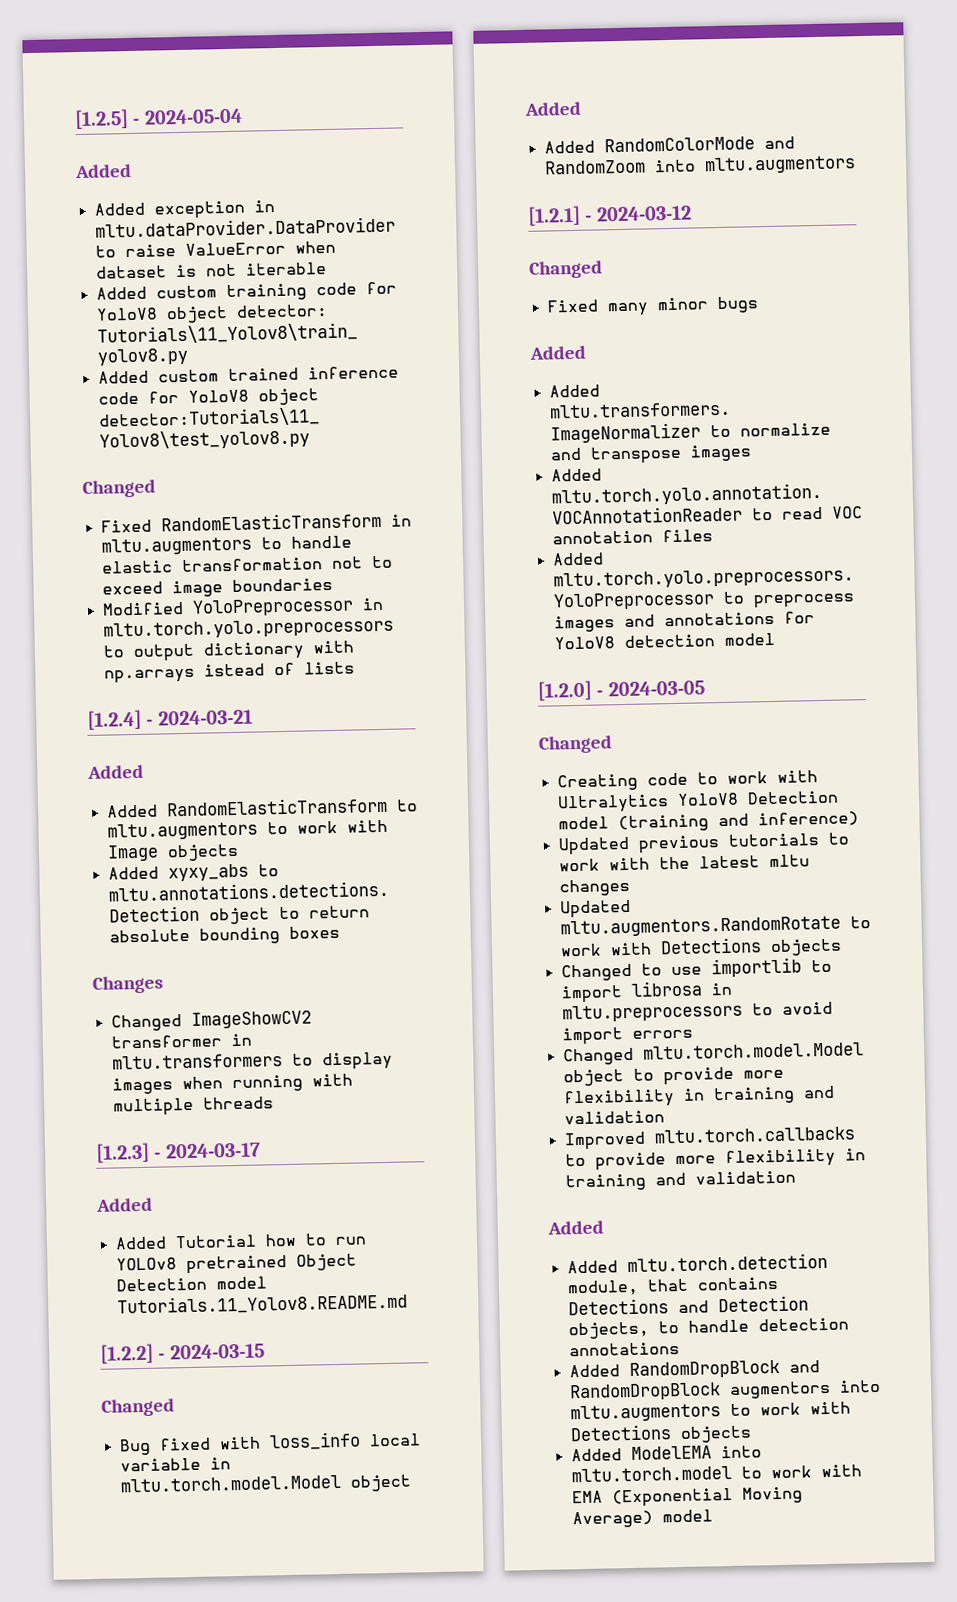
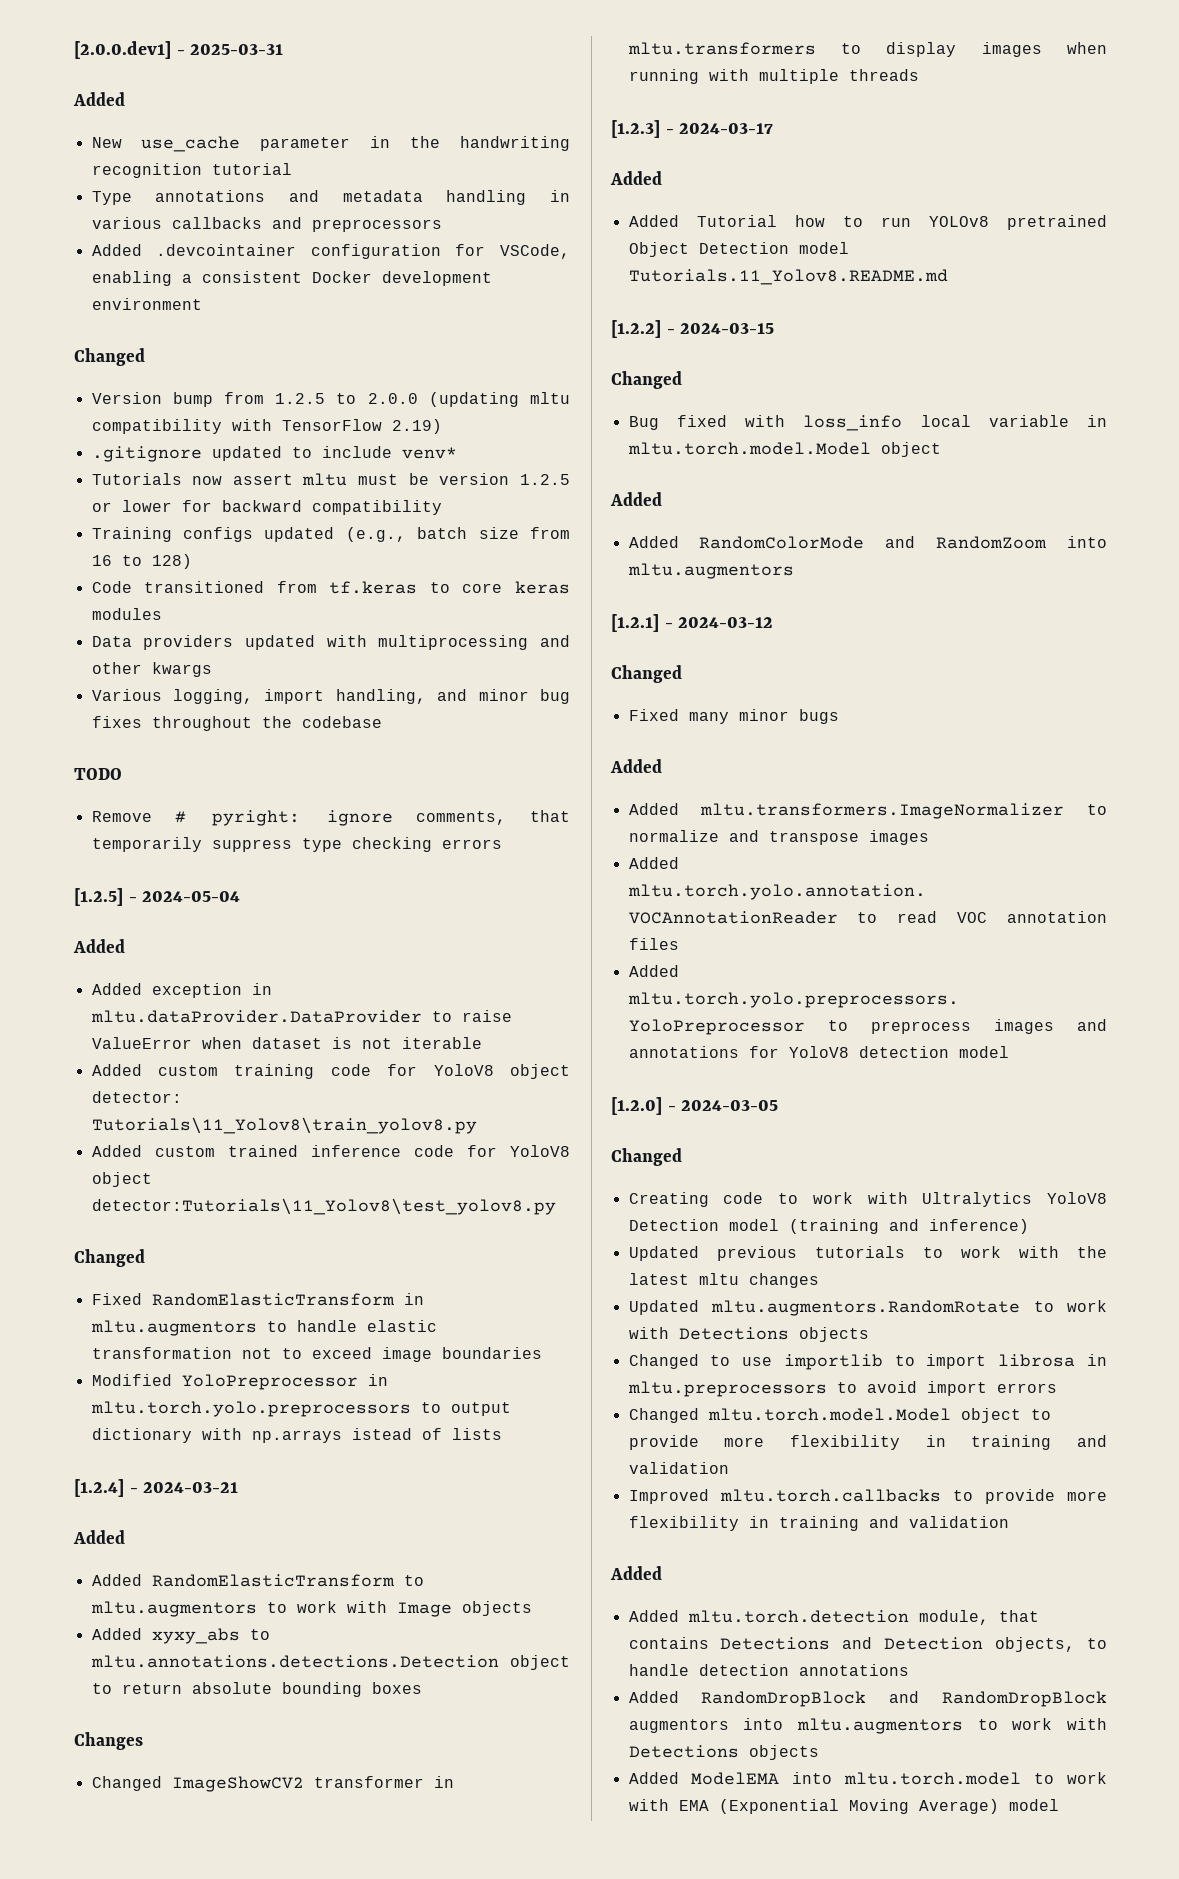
+ [2.0.0.dev1] - 2025-03-31
+ Added
+ New use_cache parameter in the handwriting recognition tutorial
+ Type annotations and metadata handling in various callbacks and preprocessors
+ Added .devcointainer configuration for VSCode, enabling a consistent Docker development environment
+ Changed
+ Version bump from 1.2.5 to 2.0.0 (updating mltu compatibility with TensorFlow 2.19)
+ .gitignore updated to include venv*
+ Tutorials now assert mltu must be version 1.2.5 or lower for backward compatibility
+ Training configs updated (e.g., batch size from 16 to 128)
+ Code transitioned from tf.keras to core keras modules
+ Data providers updated with multiprocessing and other kwargs
+ Various logging, import handling, and minor bug fixes throughout the codebase
+ TODO
+ Remove # pyright: ignore comments, that temporarily suppress type checking errors

